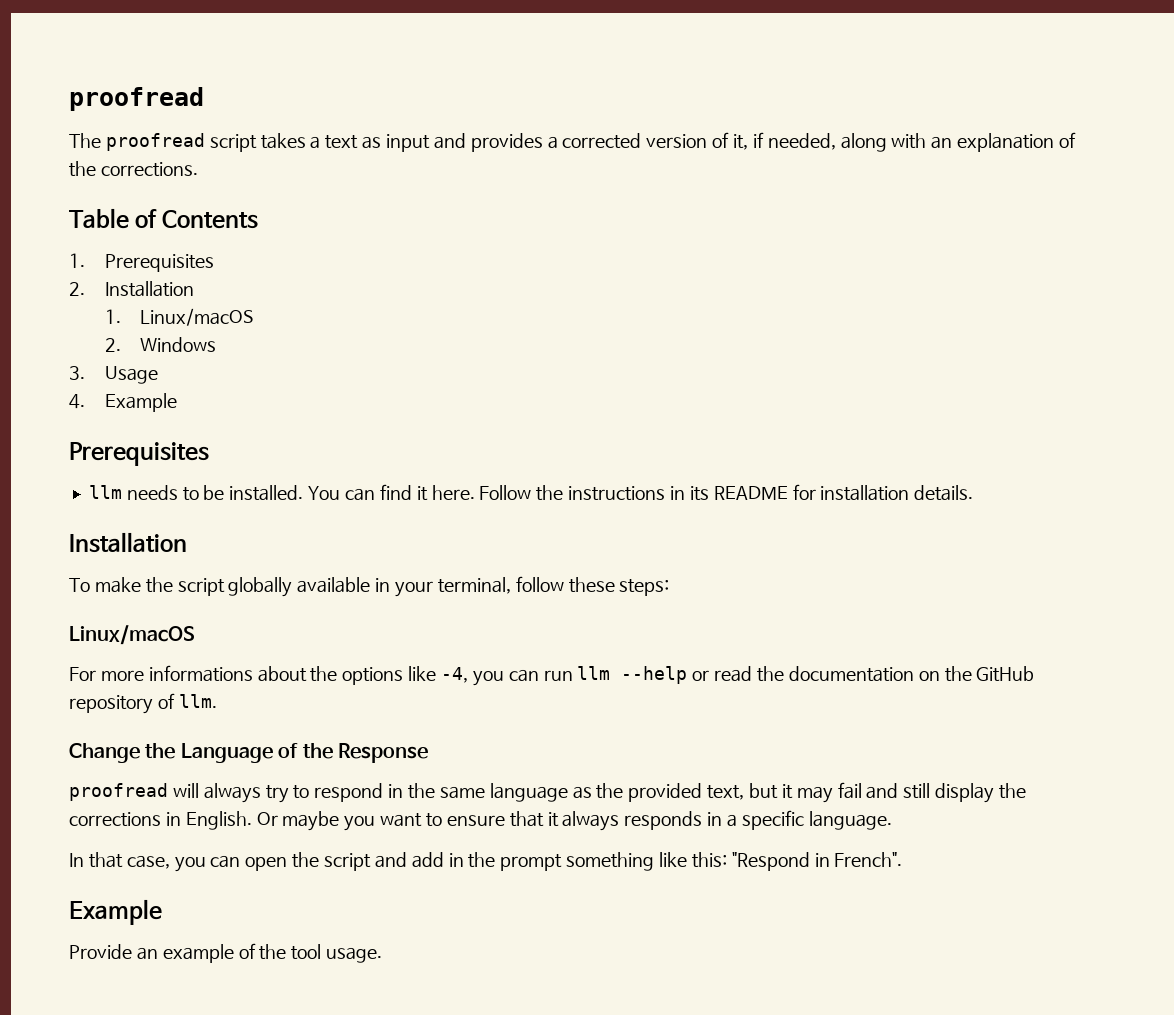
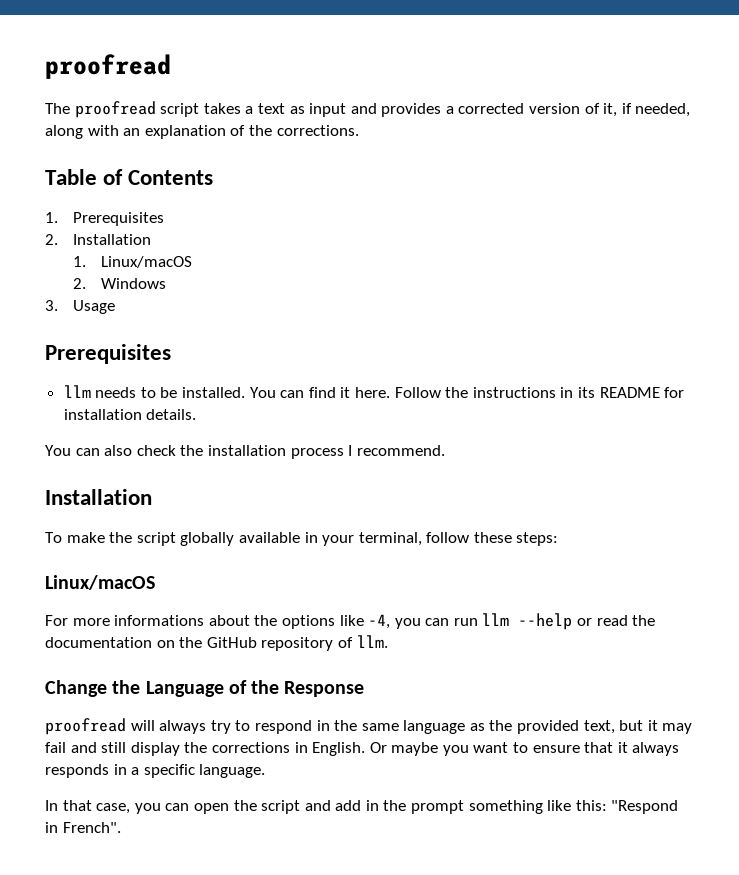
- 4. Example
+ You can also check the installation process I recommend.
  In that case, you can open the script and add in the prompt something like this: "Respond in French".
- Example
- Provide an example of the tool usage.

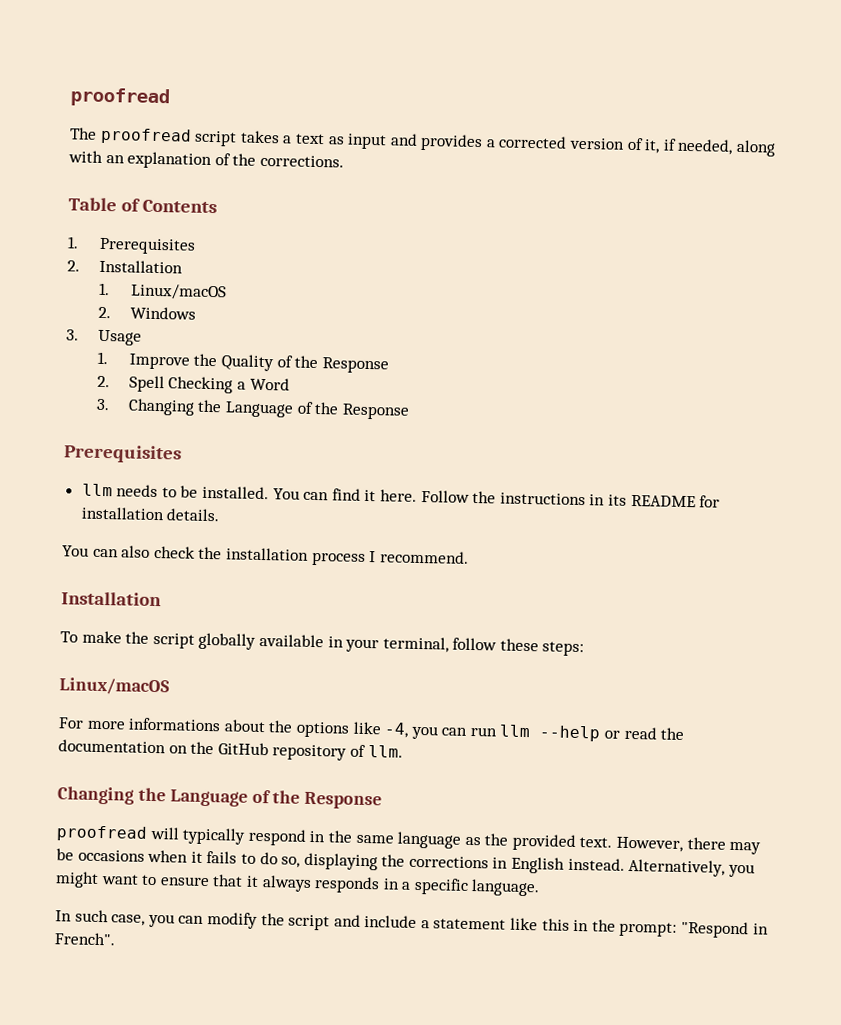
+ 1. Improve the Quality of the Response
+ 2. Spell Checking a Word
+ 3. Changing the Language of the Response
  For more informations about the options like -4, you can run llm --help or read the documentation on the GitHub repository of llm.
- Change the Language of the Response
+ Changing the Language of the Response
- proofread will always try to respond in the same language as the provided text, but it may fail and still display the corrections in English. Or maybe you want to ensure that it always responds in a specific language.
+ proofread will typically respond in the same language as the provided text. However, there may be occasions when it fails to do so, displaying the corrections in English instead. Alternatively, you might want to ensure that it always responds in a specific language.
- In that case, you can open the script and add in the prompt something like this: "Respond in French".
+ In such case, you can modify the script and include a statement like this in the prompt: "Respond in French".

